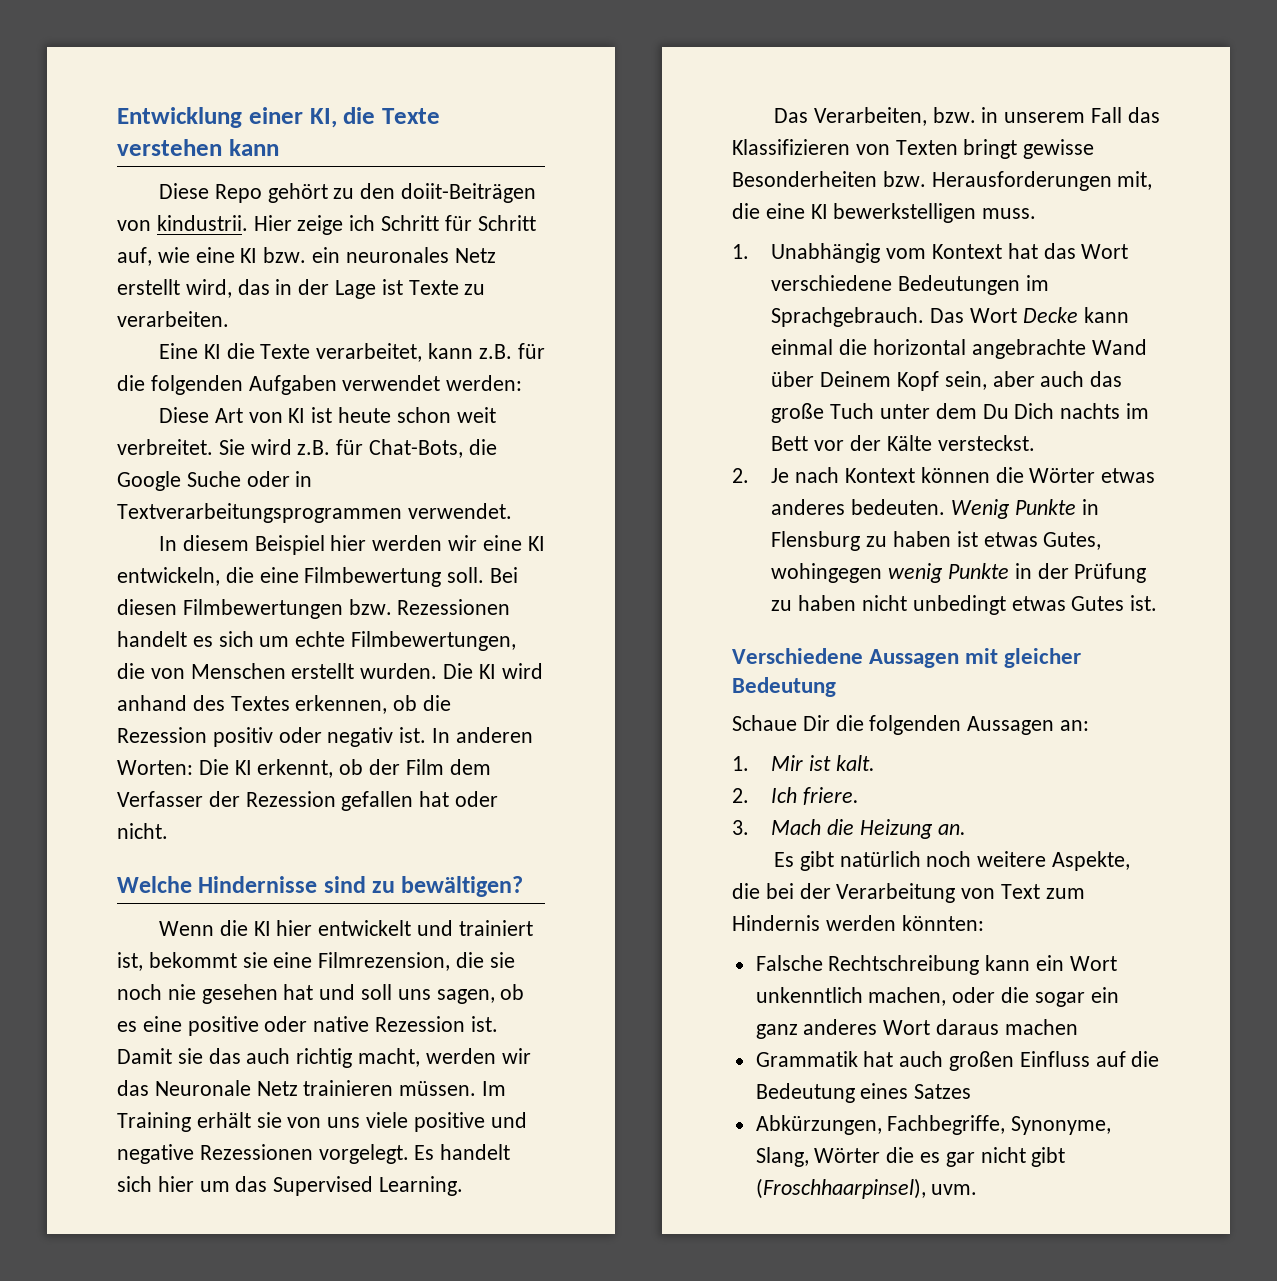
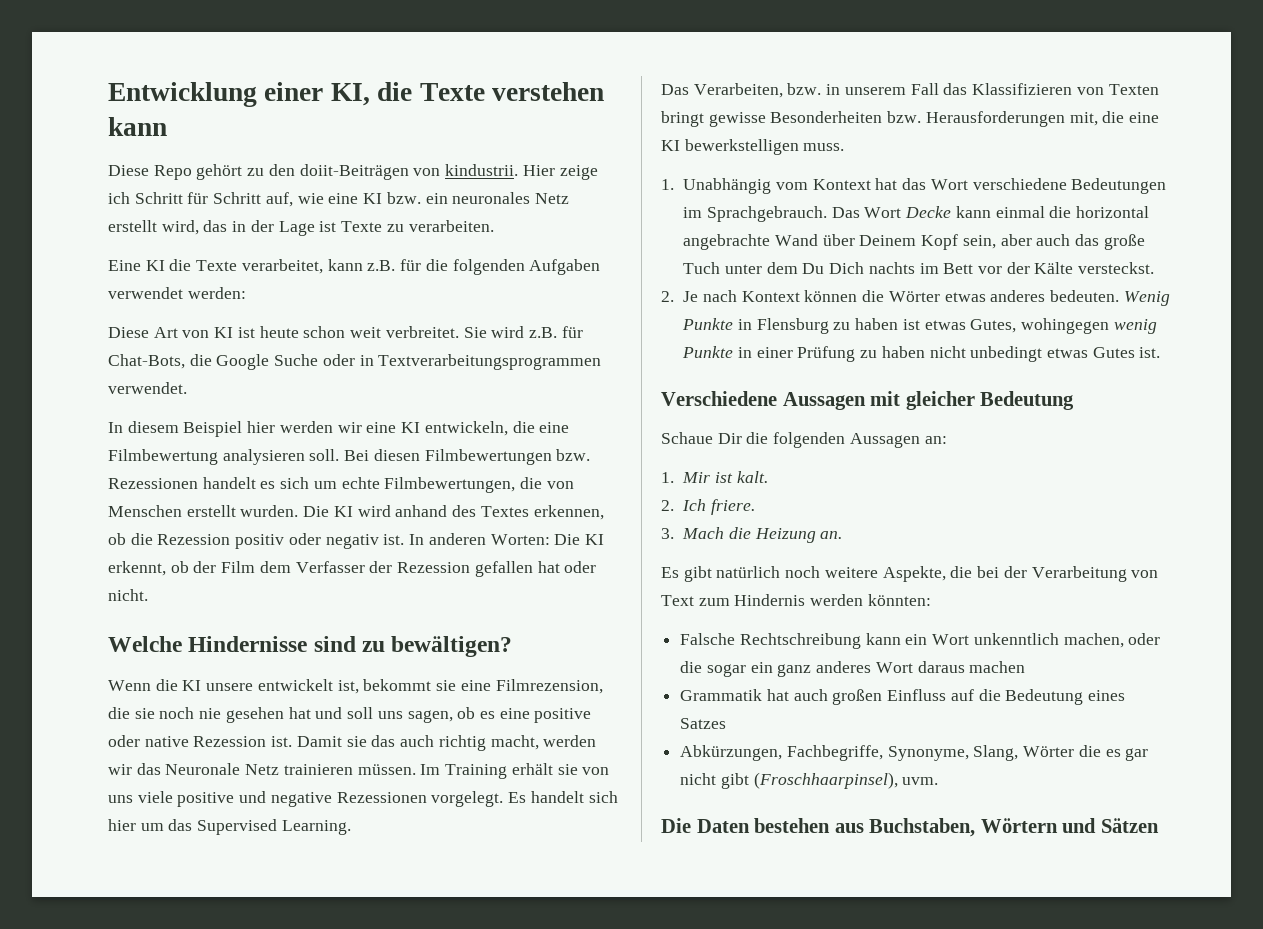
- In diesem Beispiel hier werden wir eine KI entwickeln, die eine Filmbewertung soll.
+ In diesem Beispiel hier werden wir eine KI entwickeln, die eine Filmbewertung analysieren soll.
- Wenn die KI hier entwickelt und trainiert ist, bekommt sie eine Filmrezension, die sie noch nie gesehen hat und soll uns sagen, ob es eine positive oder native Rezession ist.
+ Wenn die KI unsere entwickelt ist, bekommt sie eine Filmrezension, die sie noch nie gesehen hat und soll uns sagen, ob es eine positive oder native Rezession ist.
- Wenig Punkte in Flensburg zu haben ist etwas Gutes, wohingegen wenig Punkte in der Prüfung zu haben nicht unbedingt etwas Gutes ist.
+ Wenig Punkte in Flensburg zu haben ist etwas Gutes, wohingegen wenig Punkte in einer Prüfung zu haben nicht unbedingt etwas Gutes ist.
+ Die Daten bestehen aus Buchstaben, Wörtern und Sätzen

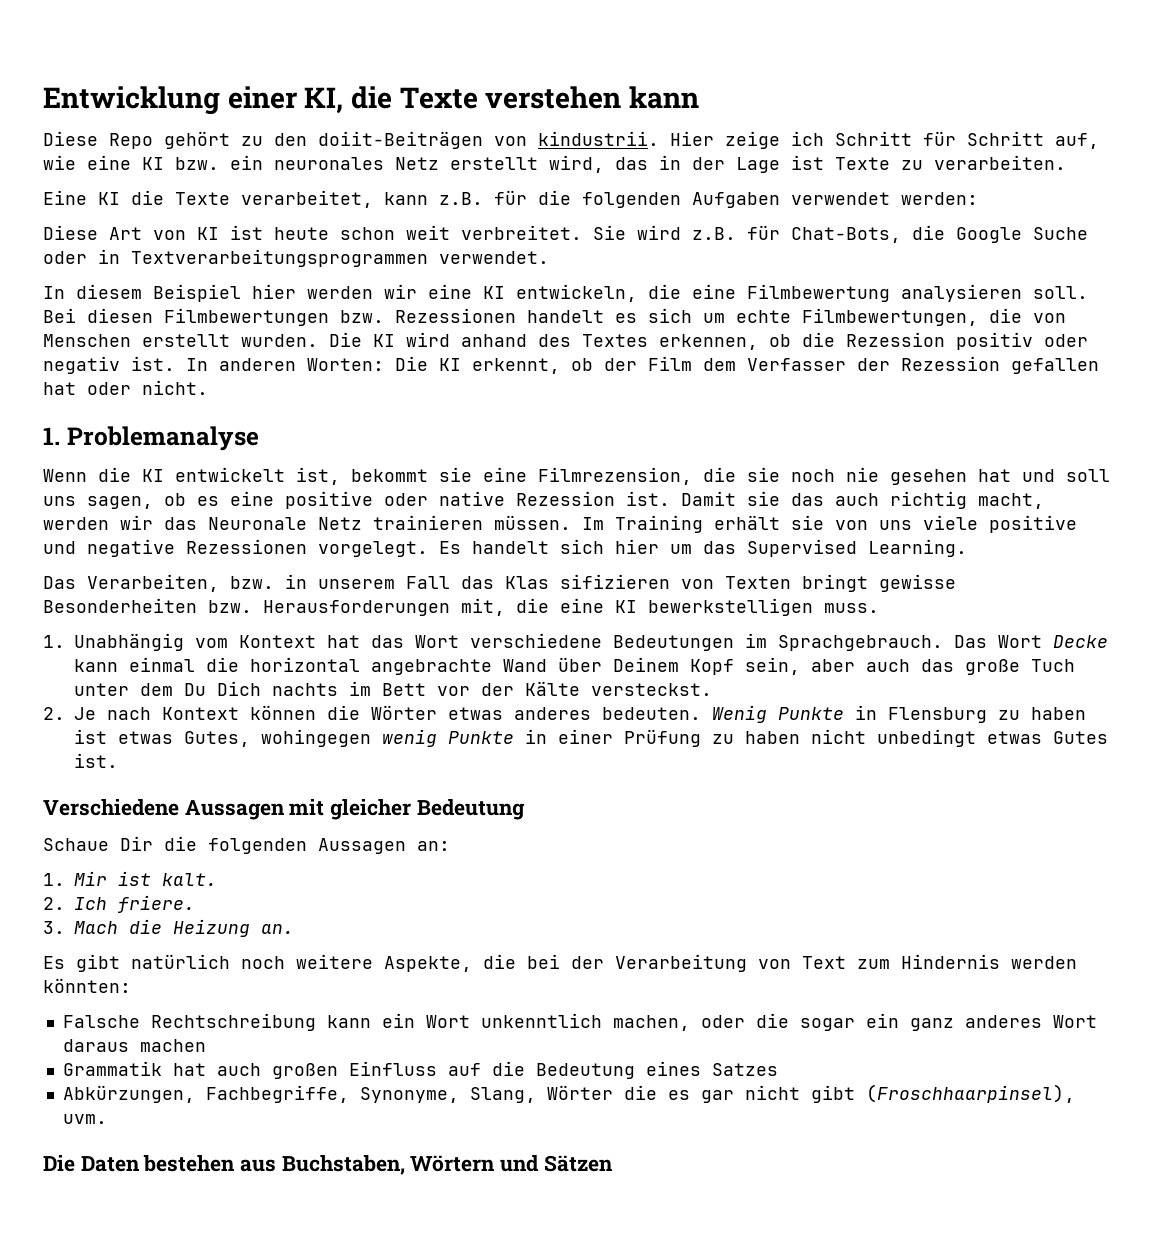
- Welche Hindernisse sind zu bewältigen?
+ 1. Problemanalyse
- Wenn die KI unsere entwickelt ist, bekommt sie eine Filmrezension, die sie noch nie gesehen hat und soll uns sagen, ob es eine positive oder native Rezession ist.
+ Wenn die KI entwickelt ist, bekommt sie eine Filmrezension, die sie noch nie gesehen hat und soll uns sagen, ob es eine positive oder native Rezession ist.
- Das Verarbeiten, bzw. in unserem Fall das Klassifizieren von Texten bringt gewisse Besonderheiten bzw. Herausforderungen mit, die eine KI bewerkstelligen muss.
+ Das Verarbeiten, bzw. in unserem Fall das Klas sifizieren von Texten bringt gewisse Besonderheiten bzw. Herausforderungen mit, die eine KI bewerkstelligen muss.

